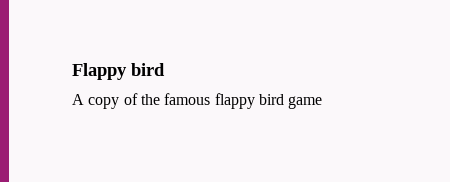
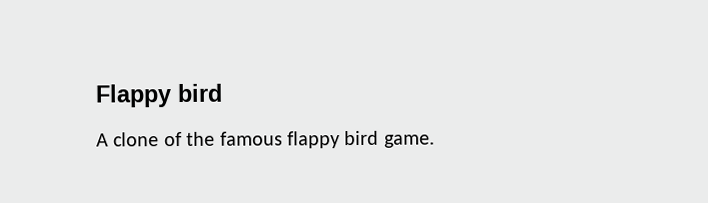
- A copy of the famous flappy bird game
+ A clone of the famous flappy bird game.

